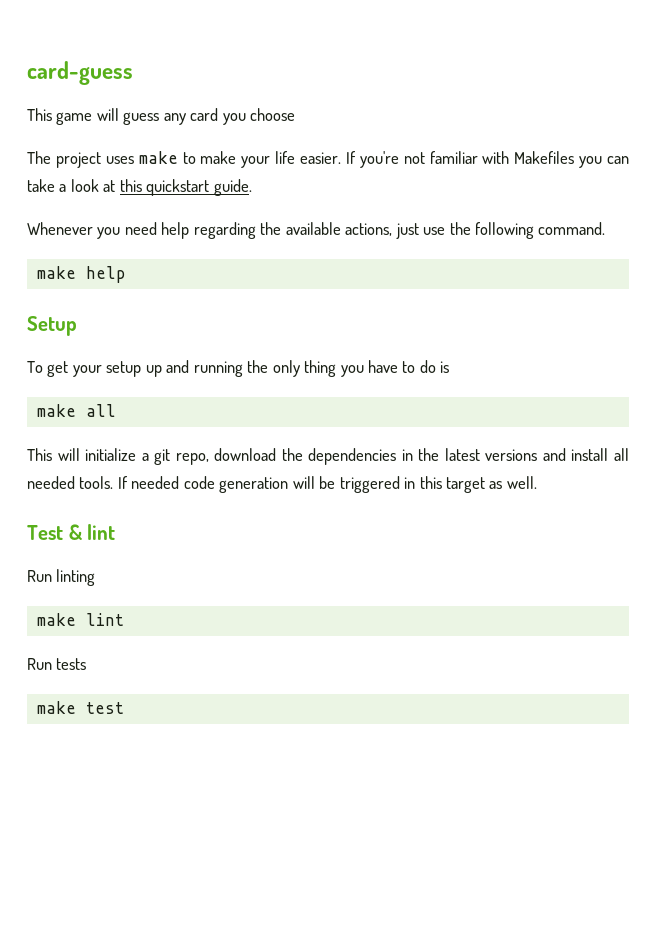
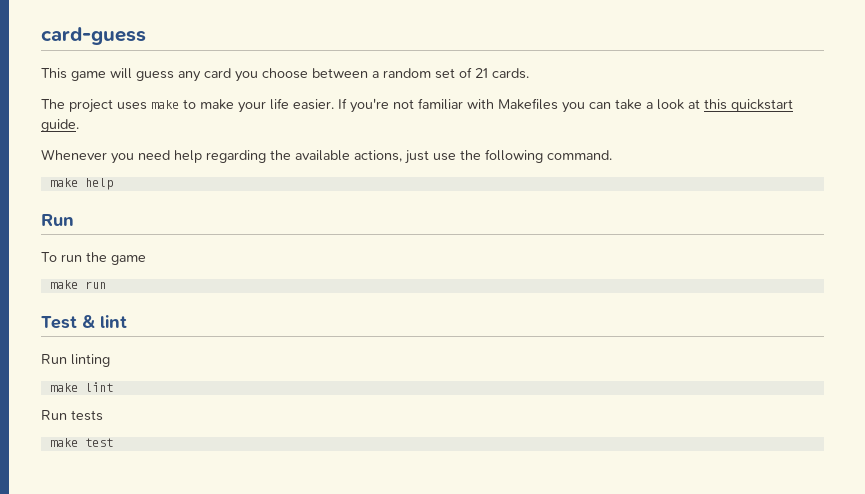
- This game will guess any card you choose
+ This game will guess any card you choose between a random set of 21 cards.
  make help
- Setup
+ Run
- To get your setup up and running the only thing you have to do is
- make all
- This will initialize a git repo, download the dependencies in the latest versions and install all needed tools. If needed code generation will be triggered in this target as well.
+ To run the game
+ make run

